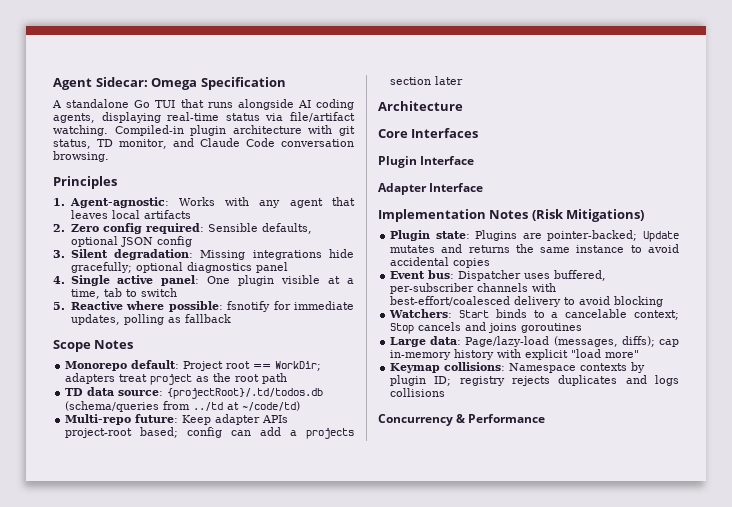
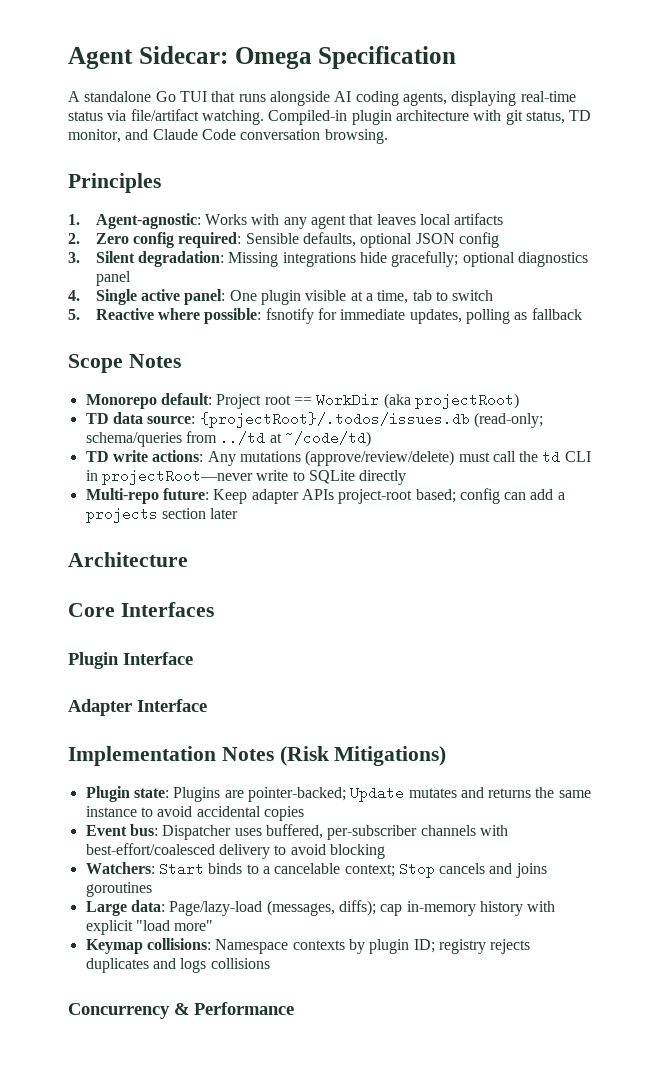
- Monorepo default: Project root == WorkDir; adapters treat project as the root path
+ Monorepo default: Project root == WorkDir (aka projectRoot)
- TD data source: {projectRoot}/.td/todos.db (schema/queries from ../td at ~/code/td)
+ TD data source: {projectRoot}/.todos/issues.db (read-only; schema/queries from ../td at ~/code/td)
+ TD write actions: Any mutations (approve/review/delete) must call the td CLI in projectRoot—never write to SQLite directly

